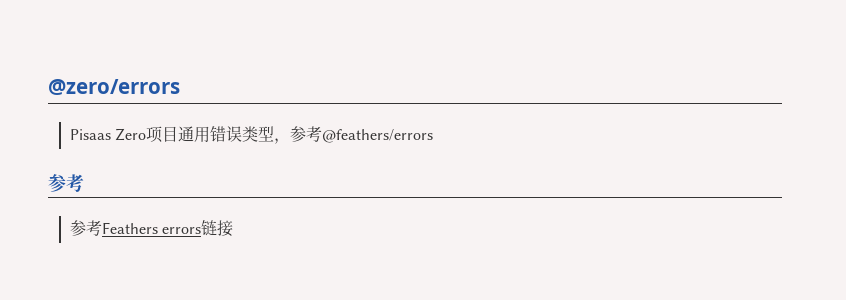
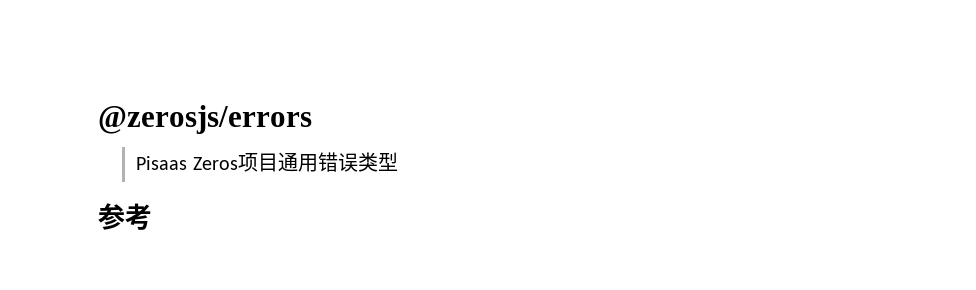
- @zero/errors
+ @zerosjs/errors
- Pisaas Zero项目通用错误类型，参考@feathers/errors
+ Pisaas Zeros项目通用错误类型
  参考
- 参考Feathers errors链接

